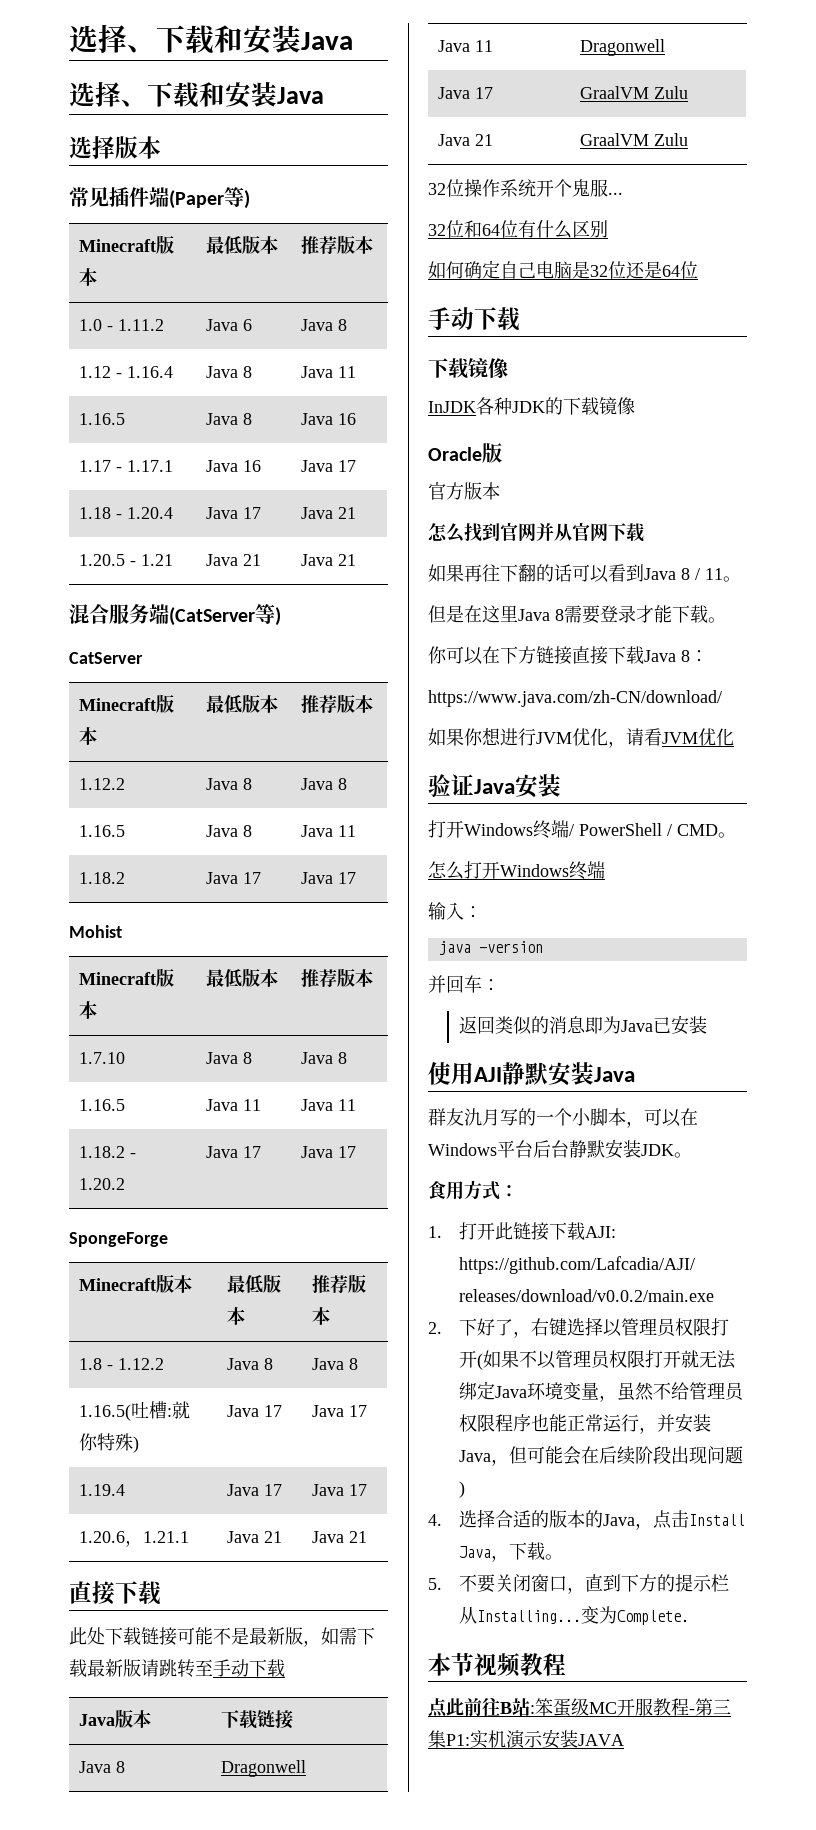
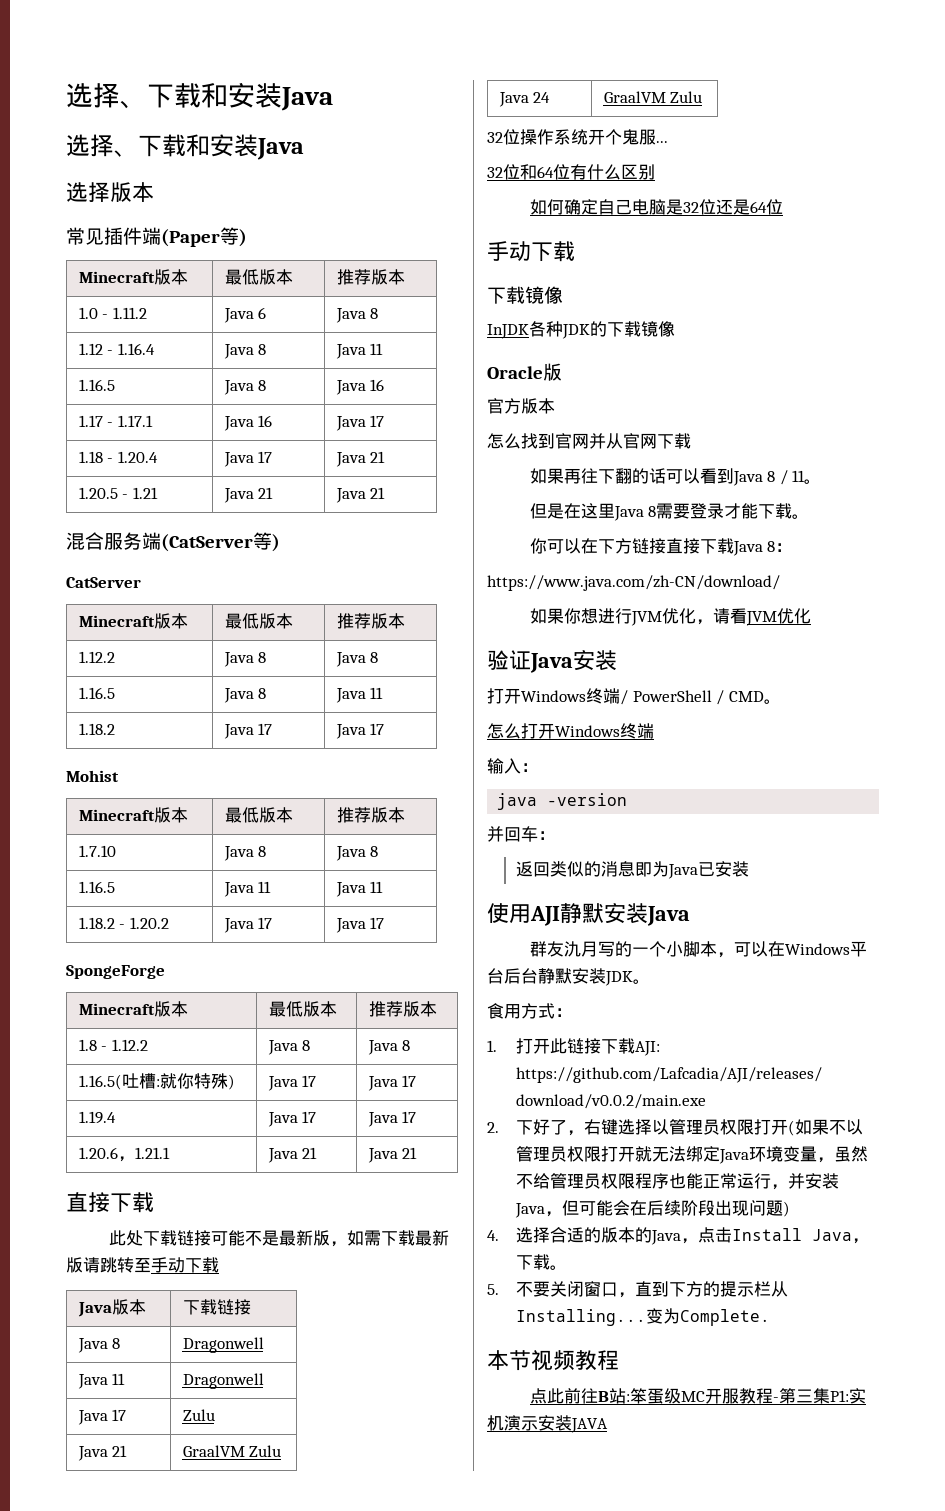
- Java 17 | GraalVM Zulu
+ Java 17 | Zulu
+ Java 21 | GraalVM Zulu
- Java 21 | GraalVM Zulu
+ Java 24 | GraalVM Zulu

